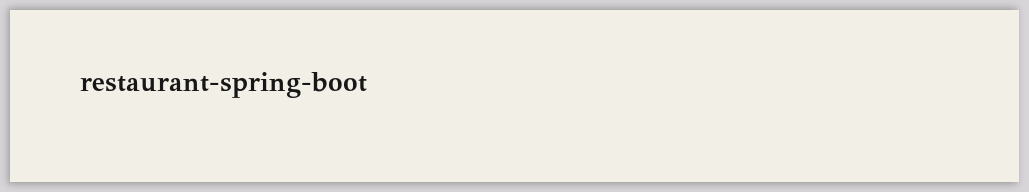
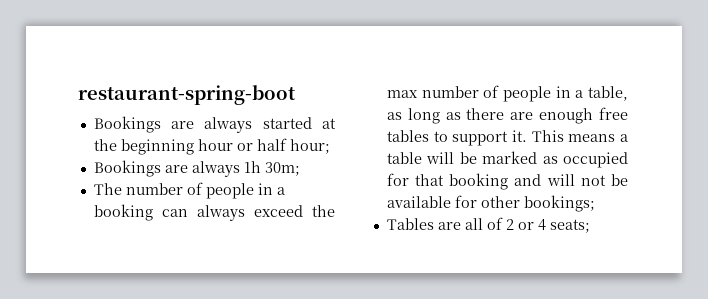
+ Bookings are always started at the beginning hour or half hour;
+ Bookings are always 1h 30m;
+ The number of people in a booking can always exceed the max number of people in a table, as long as there are enough free tables to support it. This means a table will be marked as occupied for that booking and will not be available for other bookings;
+ Tables are all of 2 or 4 seats;

